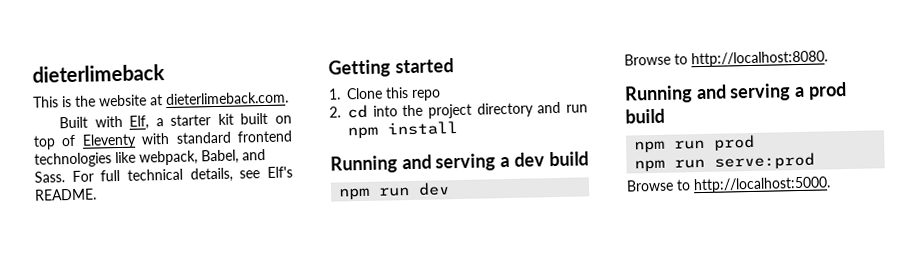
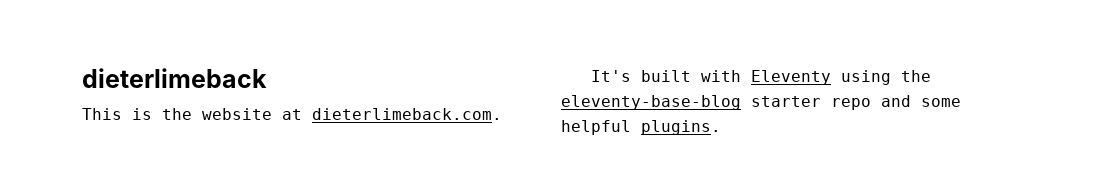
- Built with Elf, a starter kit built on top of Eleventy with standard frontend technologies like webpack, Babel, and Sass. For full technical details, see Elf's README.
- Getting started
- 1. Clone this repo
- 2. cd into the project directory and run npm install
- Running and serving a dev build
- npm run dev
- Browse to http://localhost:8080.
- Running and serving a prod build
- npm run prod
- npm run serve:prod
- Browse to http://localhost:5000.
+ It's built with Eleventy using the eleventy-base-blog starter repo and some helpful plugins.

